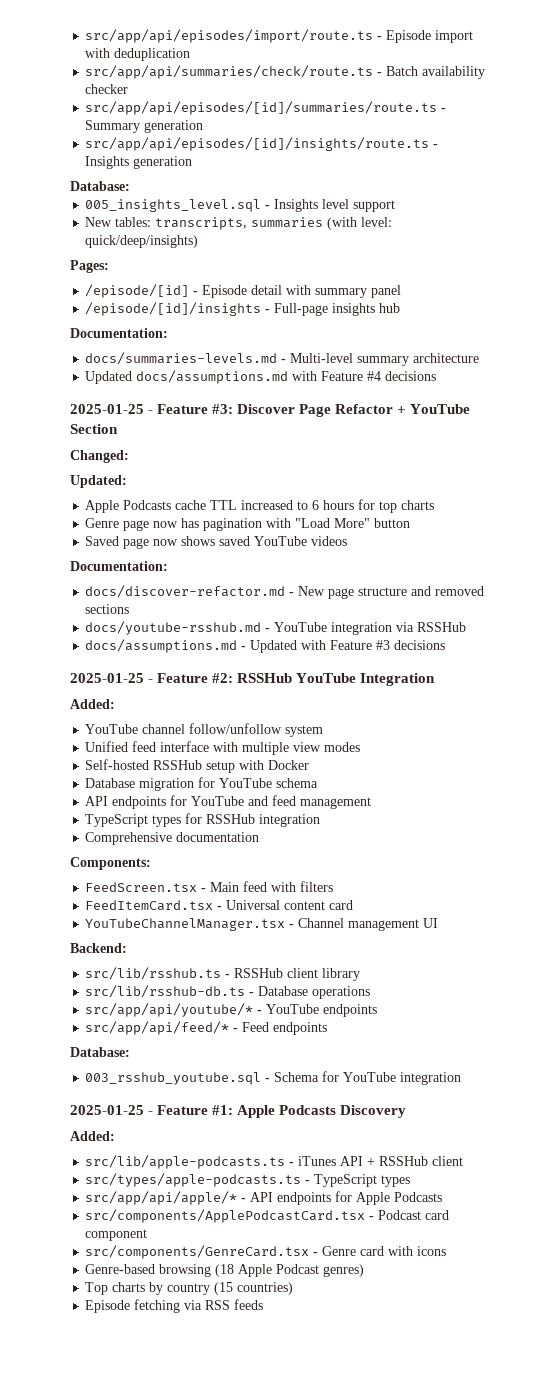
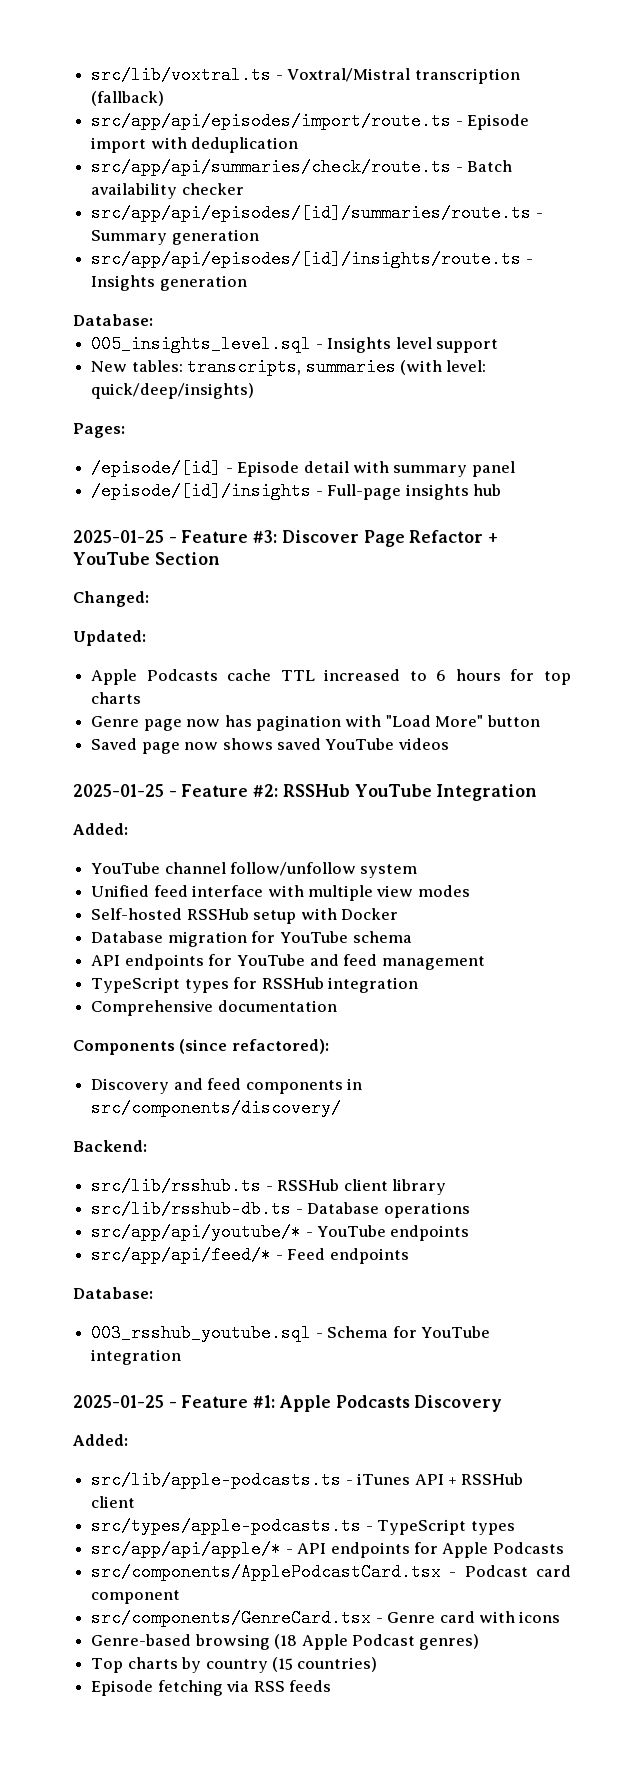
+ src/lib/voxtral.ts - Voxtral/Mistral transcription (fallback)
  /episode/[id]/insights - Full-page insights hub
- Documentation:
- docs/summaries-levels.md - Multi-level summary architecture
- Updated docs/assumptions.md with Feature #4 decisions
  Saved page now shows saved YouTube videos
- Documentation:
- docs/discover-refactor.md - New page structure and removed sections
- docs/youtube-rsshub.md - YouTube integration via RSSHub
- docs/assumptions.md - Updated with Feature #3 decisions
- Components:
- FeedScreen.tsx - Main feed with filters
- FeedItemCard.tsx - Universal content card
- YouTubeChannelManager.tsx - Channel management UI
+ Components (since refactored):
+ Discovery and feed components in src/components/discovery/

